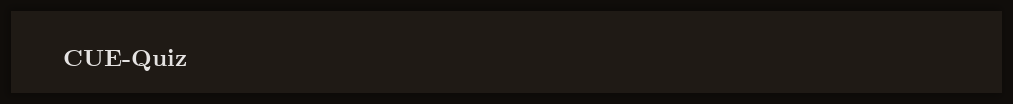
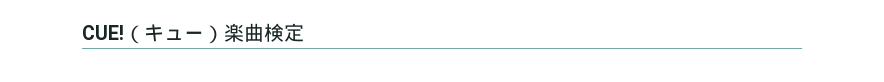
- CUE-Quiz
+ CUE!（キュー）楽曲検定

